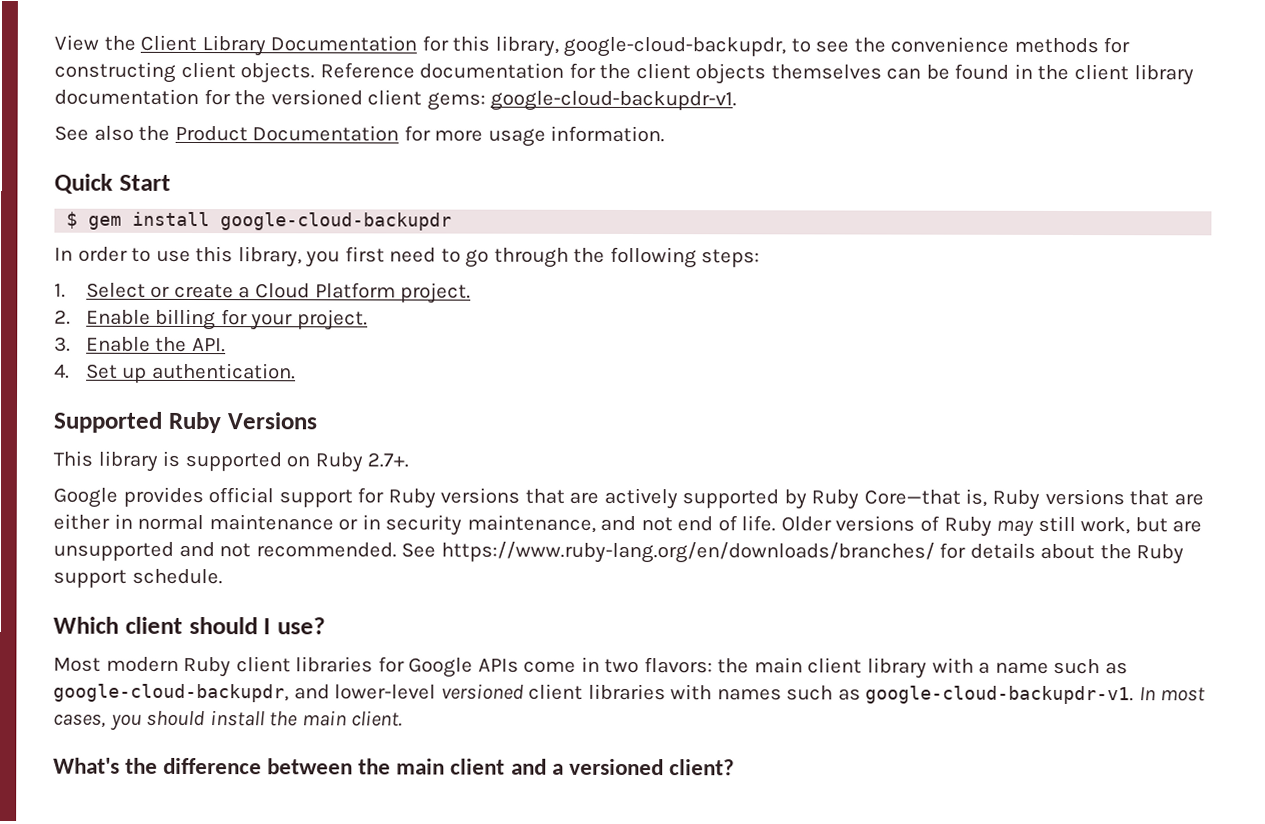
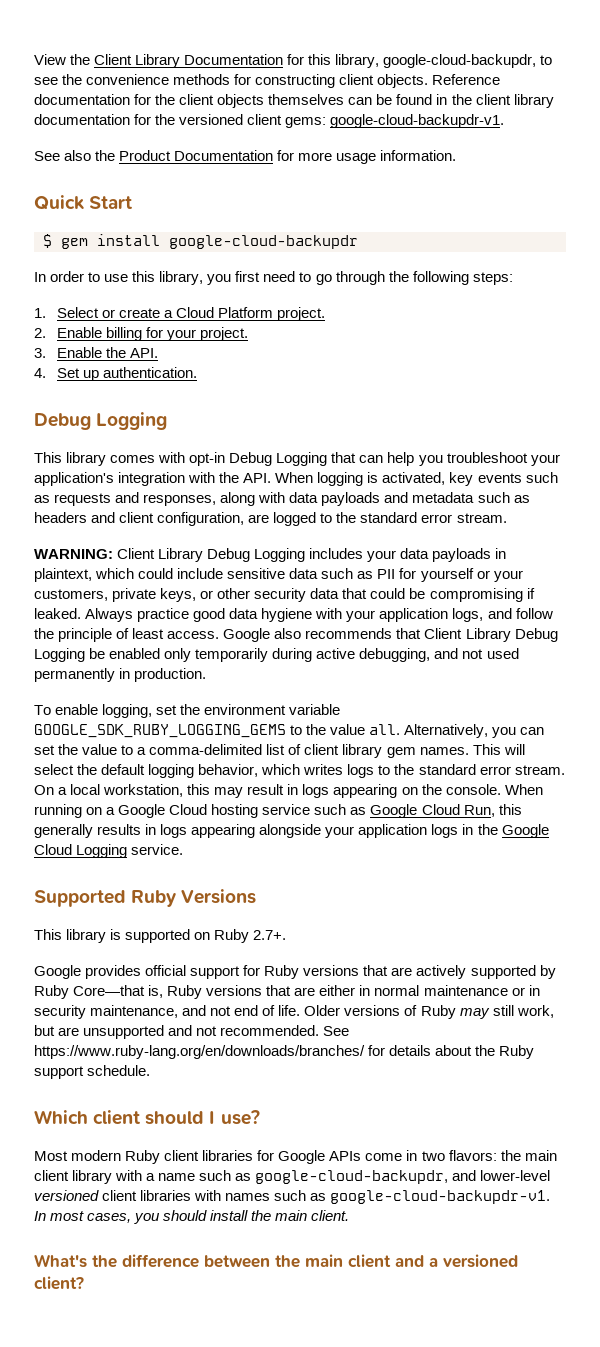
  4. Set up authentication.
+ Debug Logging
+ This library comes with opt-in Debug Logging that can help you troubleshoot your application's integration with the API. When logging is activated, key events such as requests and responses, along with data payloads and metadata such as headers and client configuration, are logged to the standard error stream.
+ WARNING: Client Library Debug Logging includes your data payloads in plaintext, which could include sensitive data such as PII for yourself or your customers, private keys, or other security data that could be compromising if leaked. Always practice good data hygiene with your application logs, and follow the principle of least access. Google also recommends that Client Library Debug Logging be enabled only temporarily during active debugging, and not used permanently in production.
+ To enable logging, set the environment variable GOOGLE_SDK_RUBY_LOGGING_GEMS to the value all. Alternatively, you can set the value to a comma-delimited list of client library gem names. This will select the default logging behavior, which writes logs to the standard error stream. On a local workstation, this may result in logs appearing on the console. When running on a Google Cloud hosting service such as Google Cloud Run, this generally results in logs appearing alongside your application logs in the Google Cloud Logging service.

